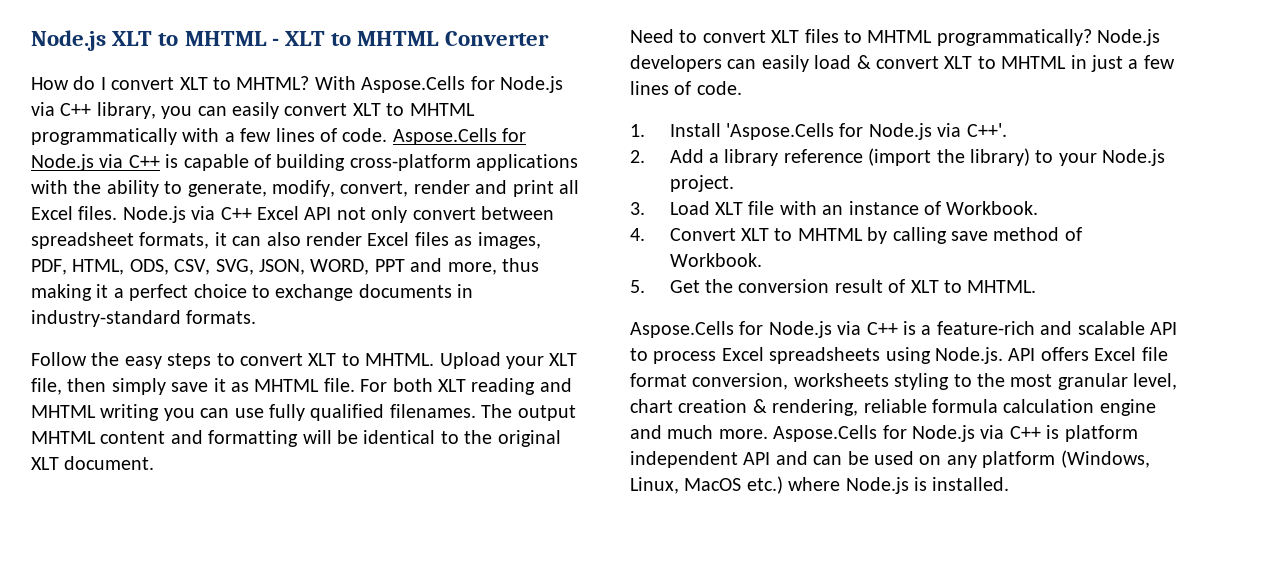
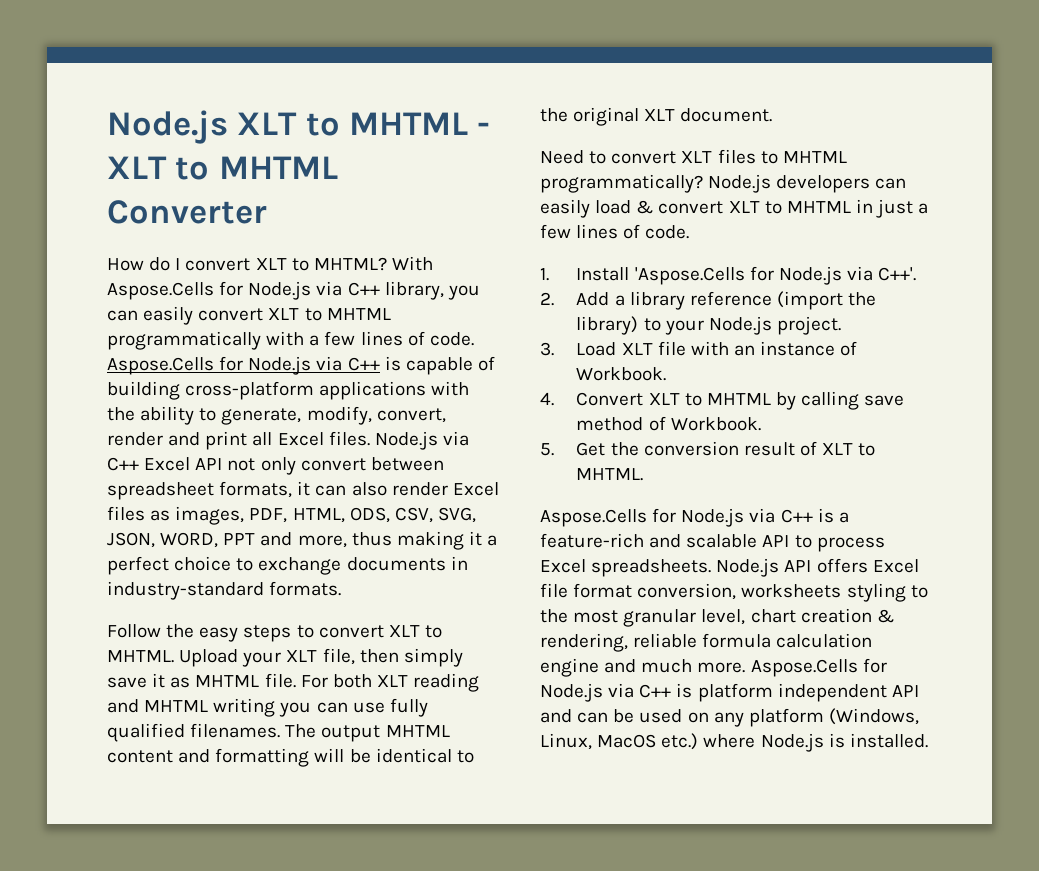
- Aspose.Cells for Node.js via C++ is a feature-rich and scalable API to process Excel spreadsheets using Node.js. API offers Excel file format conversion, worksheets styling to the most granular level, chart creation & rendering, reliable formula calculation engine and much more.
+ Aspose.Cells for Node.js via C++ is a feature-rich and scalable API to process Excel spreadsheets. Node.js API offers Excel file format conversion, worksheets styling to the most granular level, chart creation & rendering, reliable formula calculation engine and much more.

